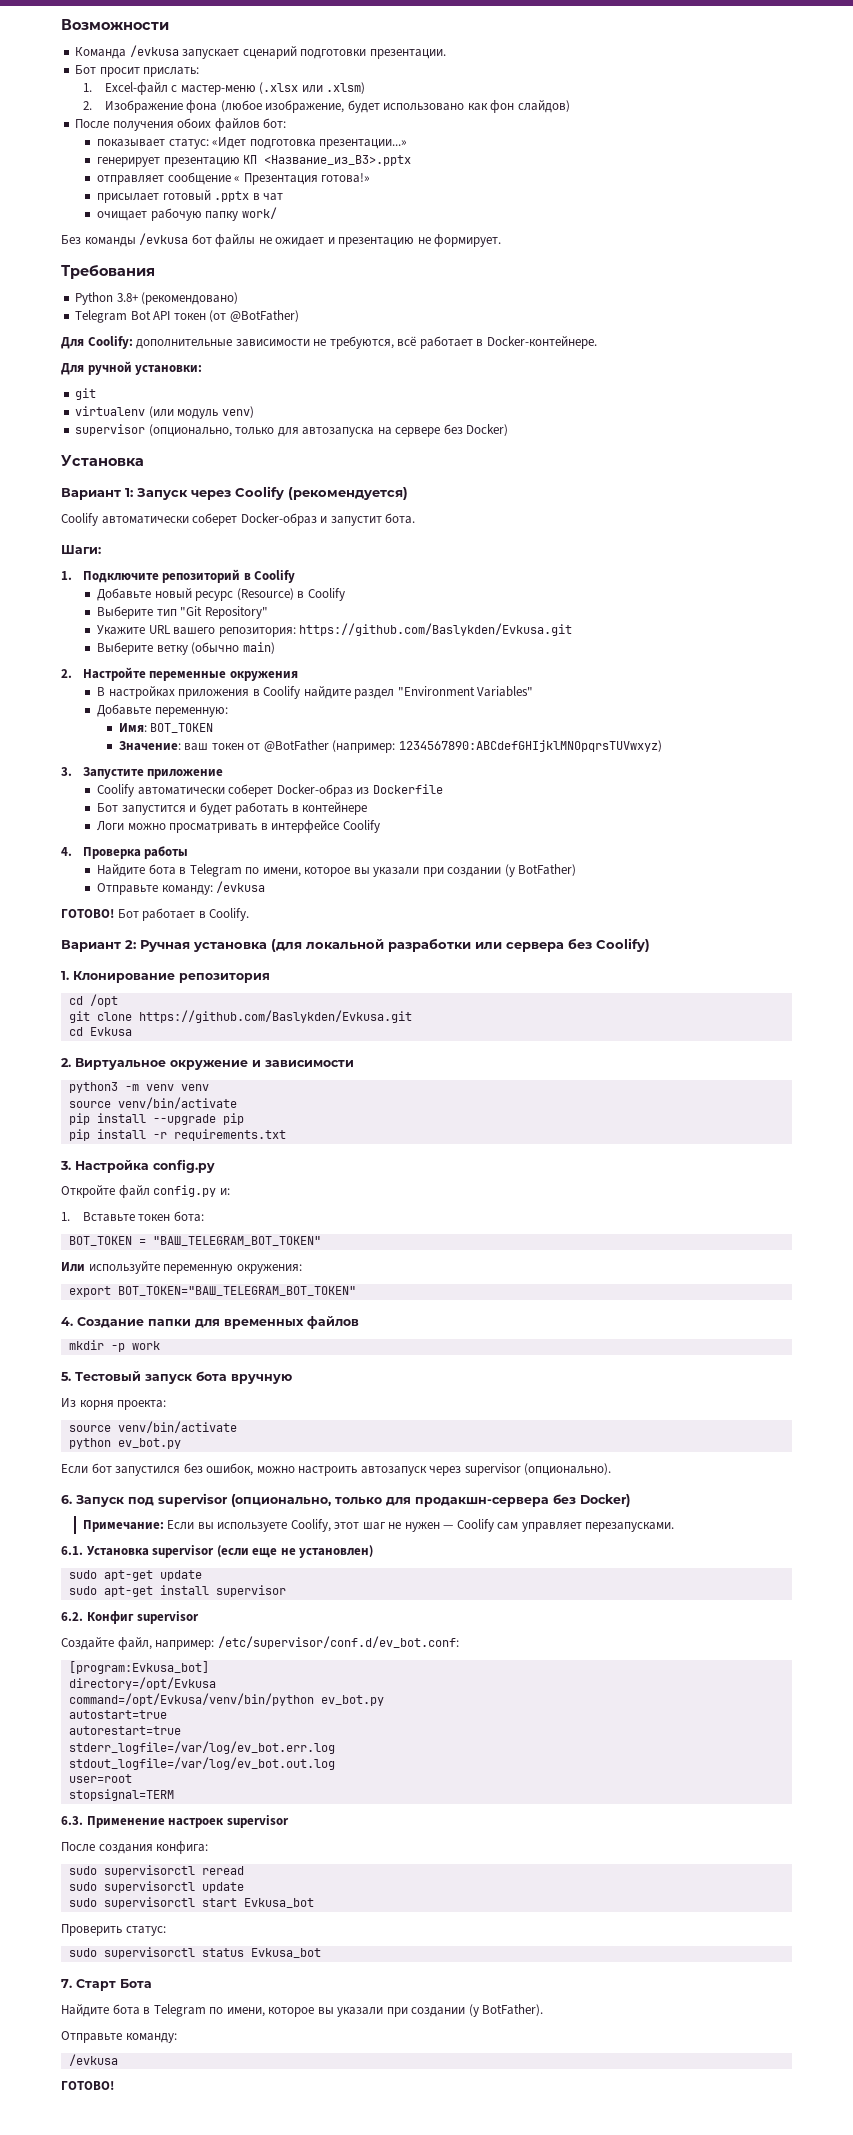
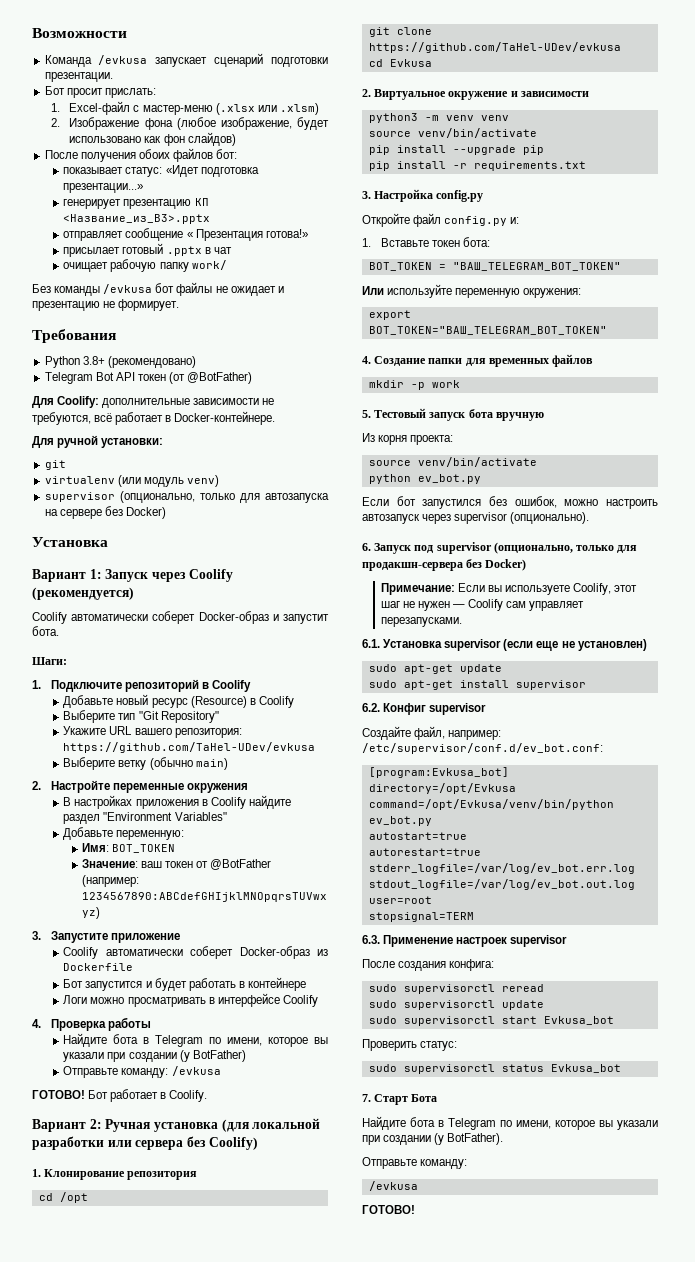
- Укажите URL вашего репозитория: https://github.com/Baslykden/Evkusa.git
+ Укажите URL вашего репозитория: https://github.com/TaHel-UDev/evkusa
- git clone https://github.com/Baslykden/Evkusa.git
+ git clone https://github.com/TaHel-UDev/evkusa

